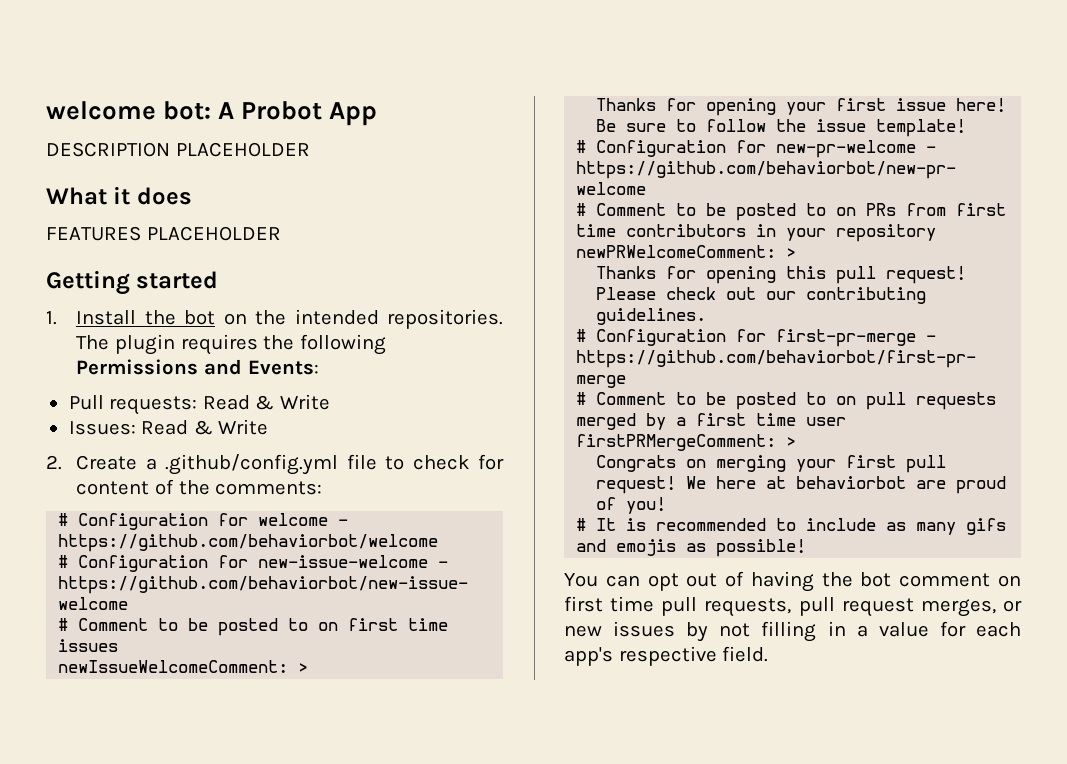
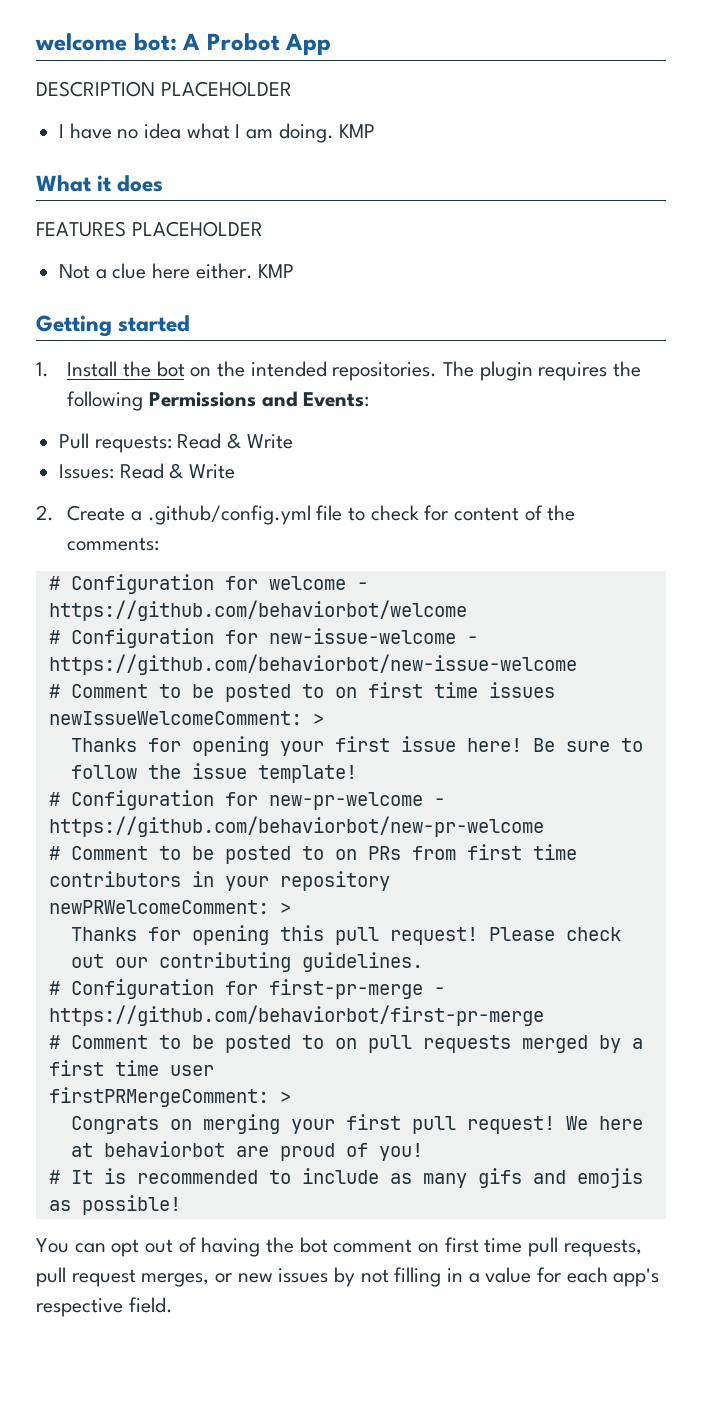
+ I have no idea what I am doing. KMP
+ Not a clue here either. KMP

